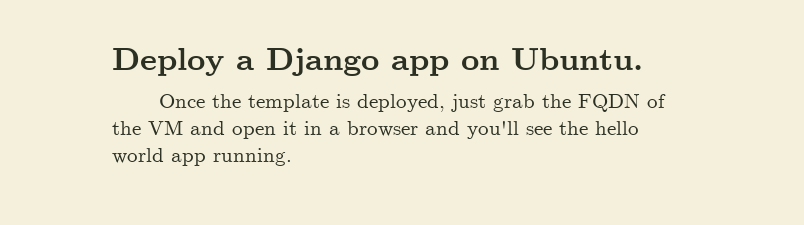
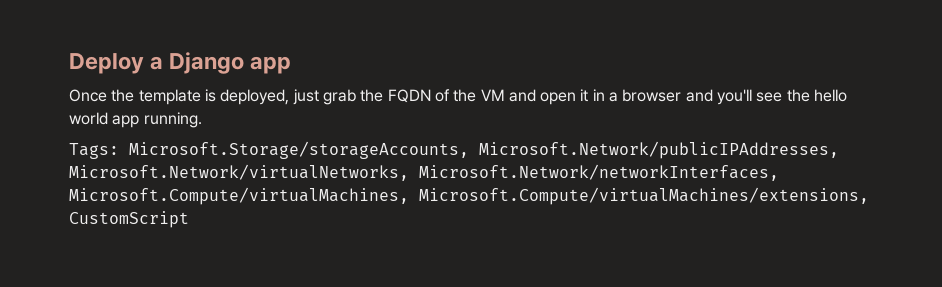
- Deploy a Django app on Ubuntu.
+ Deploy a Django app
+ Tags: Microsoft.Storage/storageAccounts, Microsoft.Network/publicIPAddresses, Microsoft.Network/virtualNetworks, Microsoft.Network/networkInterfaces, Microsoft.Compute/virtualMachines, Microsoft.Compute/virtualMachines/extensions, CustomScript

